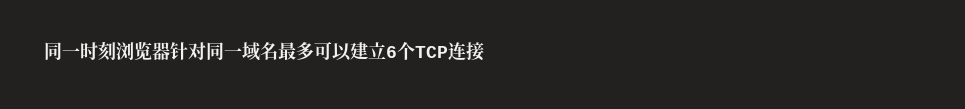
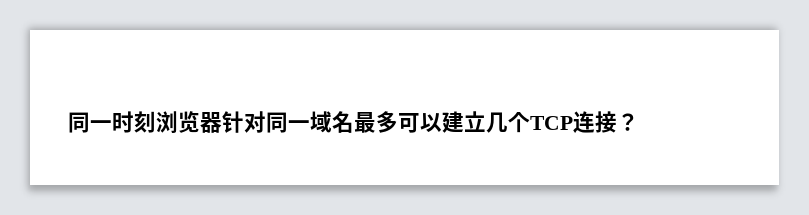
- 同一时刻浏览器针对同一域名最多可以建立6个TCP连接
+ 同一时刻浏览器针对同一域名最多可以建立几个TCP连接？

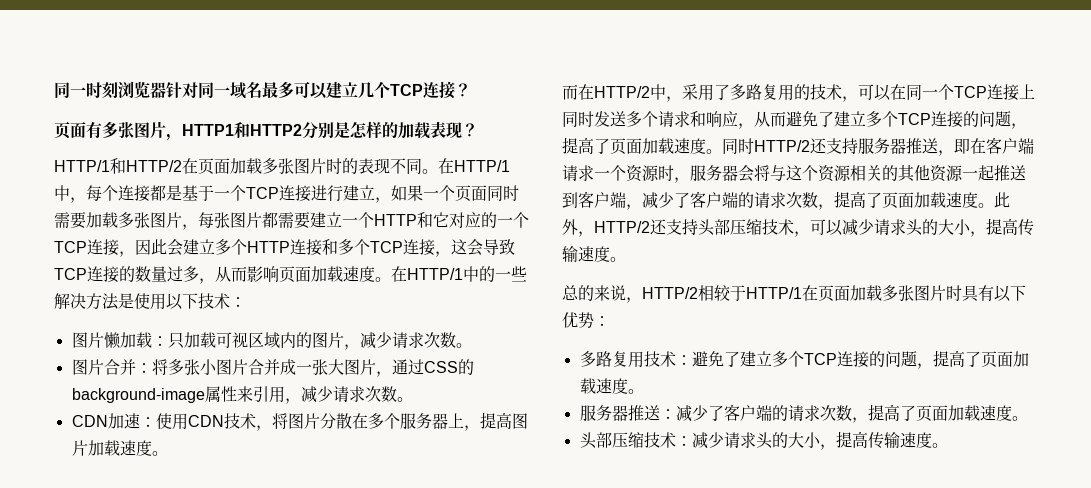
+ 页面有多张图片，HTTP1和HTTP2分别是怎样的加载表现？
+ HTTP/1和HTTP/2在页面加载多张图片时的表现不同。在HTTP/1中，每个连接都是基于一个TCP连接进行建立，如果一个页面同时需要加载多张图片，每张图片都需要建立一个HTTP和它对应的一个TCP连接，因此会建立多个HTTP连接和多个TCP连接，这会导致TCP连接的数量过多，从而影响页面加载速度。在HTTP/1中的一些解决方法是使用以下技术：
+ 图片懒加载：只加载可视区域内的图片，减少请求次数。
+ 图片合并：将多张小图片合并成一张大图片，通过CSS的background-image属性来引用，减少请求次数。
+ CDN加速：使用CDN技术，将图片分散在多个服务器上，提高图片加载速度。
+ 而在HTTP/2中，采用了多路复用的技术，可以在同一个TCP连接上同时发送多个请求和响应，从而避免了建立多个TCP连接的问题，提高了页面加载速度。同时HTTP/2还支持服务器推送，即在客户端请求一个资源时，服务器会将与这个资源相关的其他资源一起推送到客户端，减少了客户端的请求次数，提高了页面加载速度。此外，HTTP/2还支持头部压缩技术，可以减少请求头的大小，提高传输速度。
+ 总的来说，HTTP/2相较于HTTP/1在页面加载多张图片时具有以下优势：
+ 多路复用技术：避免了建立多个TCP连接的问题，提高了页面加载速度。
+ 服务器推送：减少了客户端的请求次数，提高了页面加载速度。
+ 头部压缩技术：减少请求头的大小，提高传输速度。

